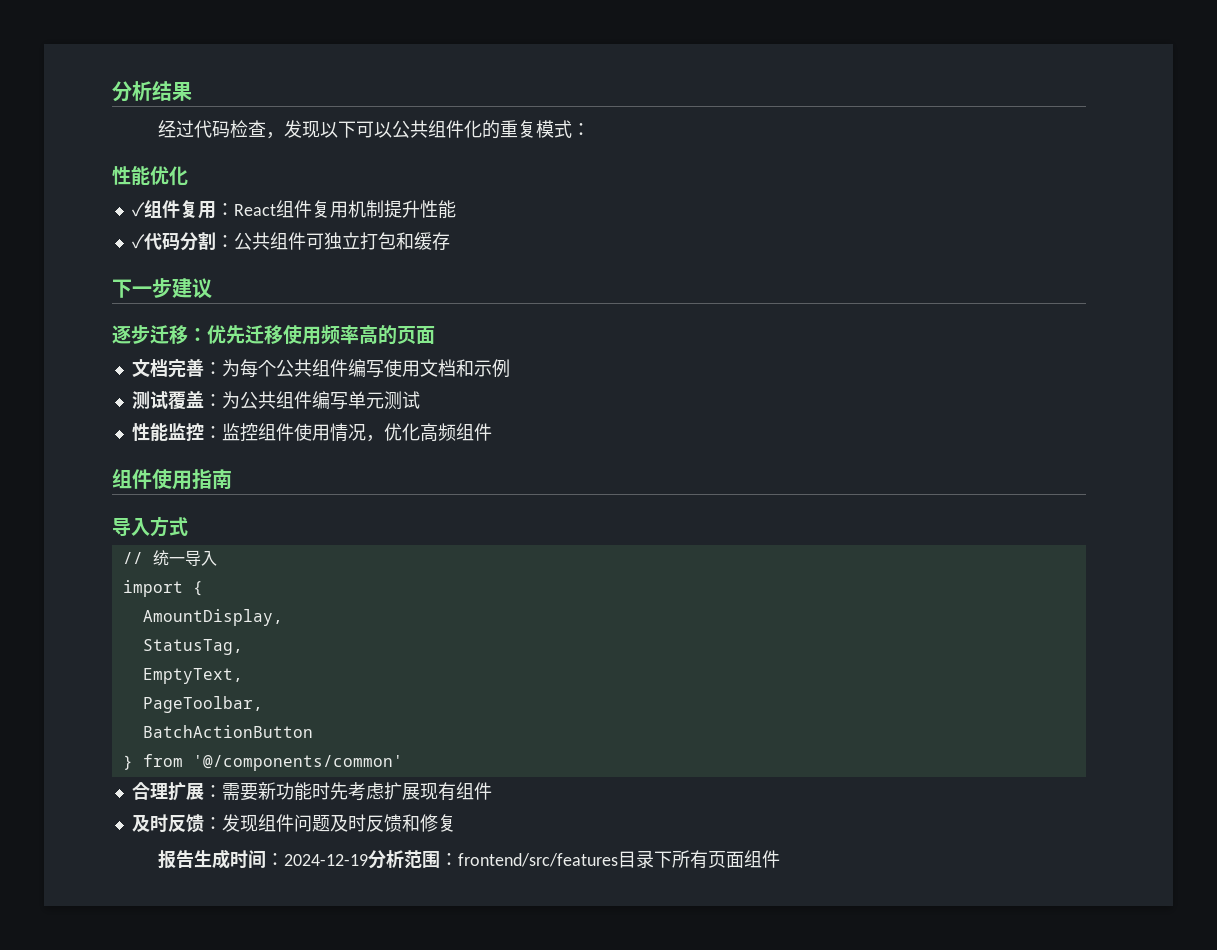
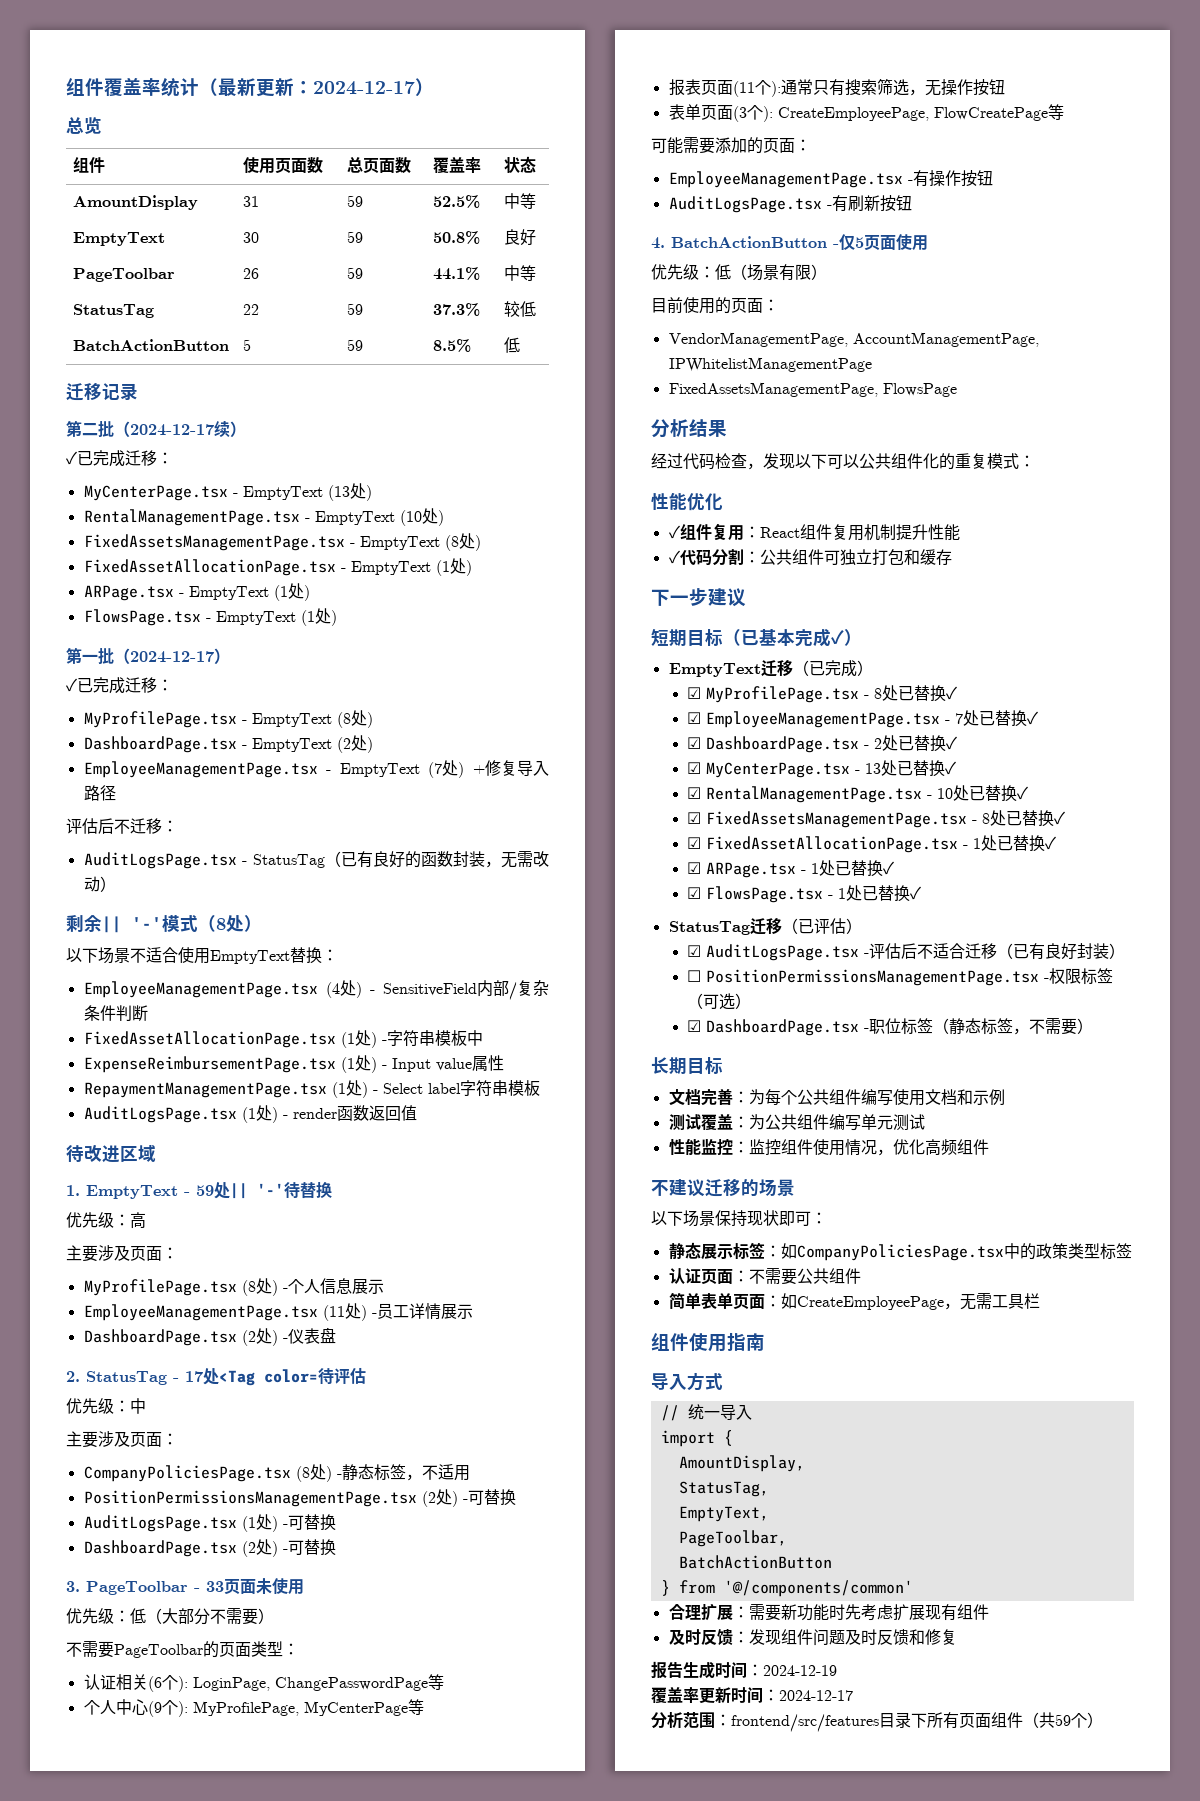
+ 组件覆盖率统计（最新更新：2024-12-17）
+ 总览
+ 组件 | 使用页面数 | 总页面数 | 覆盖率 | 状态
+ AmountDisplay | 31 | 59 | 52.5% | 中等
+ EmptyText | 30 | 59 | 50.8% | 良好
+ PageToolbar | 26 | 59 | 44.1% | 中等
+ StatusTag | 22 | 59 | 37.3% | 较低
+ BatchActionButton | 5 | 59 | 8.5% | 低
+ 迁移记录
+ 第二批（2024-12-17续）
+ ✓已完成迁移：
+ MyCenterPage.tsx - EmptyText (13处)
+ RentalManagementPage.tsx - EmptyText (10处)
+ FixedAssetsManagementPage.tsx - EmptyText (8处)
+ FixedAssetAllocationPage.tsx - EmptyText (1处)
+ ARPage.tsx - EmptyText (1处)
+ FlowsPage.tsx - EmptyText (1处)
+ 第一批（2024-12-17）
+ ✓已完成迁移：
+ MyProfilePage.tsx - EmptyText (8处)
+ DashboardPage.tsx - EmptyText (2处)
+ EmployeeManagementPage.tsx - EmptyText (7处) +修复导入路径
+ 评估后不迁移：
+ AuditLogsPage.tsx - StatusTag（已有良好的函数封装，无需改动）
+ 剩余|| '-'模式（8处）
+ 以下场景不适合使用EmptyText替换：
+ EmployeeManagementPage.tsx (4处) - SensitiveField内部/复杂条件判断
+ FixedAssetAllocationPage.tsx (1处) -字符串模板中
+ ExpenseReimbursementPage.tsx (1处) - Input value属性
+ RepaymentManagementPage.tsx (1处) - Select label字符串模板
+ AuditLogsPage.tsx (1处) - render函数返回值
+ 待改进区域
+ 1. EmptyText - 59处|| '-'待替换
+ 优先级：高
+ 主要涉及页面：
+ MyProfilePage.tsx (8处) -个人信息展示
+ EmployeeManagementPage.tsx (11处) -员工详情展示
+ DashboardPage.tsx (2处) -仪表盘
+ 2. StatusTag - 17处<Tag color=待评估
+ 优先级：中
+ 主要涉及页面：
+ CompanyPoliciesPage.tsx (8处) -静态标签，不适用
+ PositionPermissionsManagementPage.tsx (2处) -可替换
+ AuditLogsPage.tsx (1处) -可替换
+ DashboardPage.tsx (2处) -可替换
+ 3. PageToolbar - 33页面未使用
+ 优先级：低（大部分不需要）
+ 不需要PageToolbar的页面类型：
+ 认证相关(6个): LoginPage, ChangePasswordPage等
+ 个人中心(9个): MyProfilePage, MyCenterPage等
+ 报表页面(11个):通常只有搜索筛选，无操作按钮
+ 表单页面(3个): CreateEmployeePage, FlowCreatePage等
+ 可能需要添加的页面：
+ EmployeeManagementPage.tsx -有操作按钮
+ AuditLogsPage.tsx -有刷新按钮
+ 4. BatchActionButton -仅5页面使用
+ 优先级：低（场景有限）
+ 目前使用的页面：
+ VendorManagementPage, AccountManagementPage, IPWhitelistManagementPage
+ FixedAssetsManagementPage, FlowsPage
- 逐步迁移：优先迁移使用频率高的页面
+ 短期目标（已基本完成✓）
+ EmptyText迁移（已完成）
+ ☑ MyProfilePage.tsx - 8处已替换✓
+ ☑ EmployeeManagementPage.tsx - 7处已替换✓
+ ☑ DashboardPage.tsx - 2处已替换✓
+ ☑ MyCenterPage.tsx - 13处已替换✓
+ ☑ RentalManagementPage.tsx - 10处已替换✓
+ ☑ FixedAssetsManagementPage.tsx - 8处已替换✓
+ ☑ FixedAssetAllocationPage.tsx - 1处已替换✓
+ ☑ ARPage.tsx - 1处已替换✓
+ ☑ FlowsPage.tsx - 1处已替换✓
+ StatusTag迁移（已评估）
+ ☑ AuditLogsPage.tsx -评估后不适合迁移（已有良好封装）
+ ☐ PositionPermissionsManagementPage.tsx -权限标签（可选）
+ ☑ DashboardPage.tsx -职位标签（静态标签，不需要）
+ 长期目标
+ 不建议迁移的场景
+ 以下场景保持现状即可：
+ 静态展示标签：如CompanyPoliciesPage.tsx中的政策类型标签
+ 认证页面：不需要公共组件
+ 简单表单页面：如CreateEmployeePage，无需工具栏
- 报告生成时间：2024-12-19分析范围：frontend/src/features目录下所有页面组件
+ 报告生成时间：2024-12-19
+ 覆盖率更新时间：2024-12-17
+ 分析范围：frontend/src/features目录下所有页面组件（共59个）

